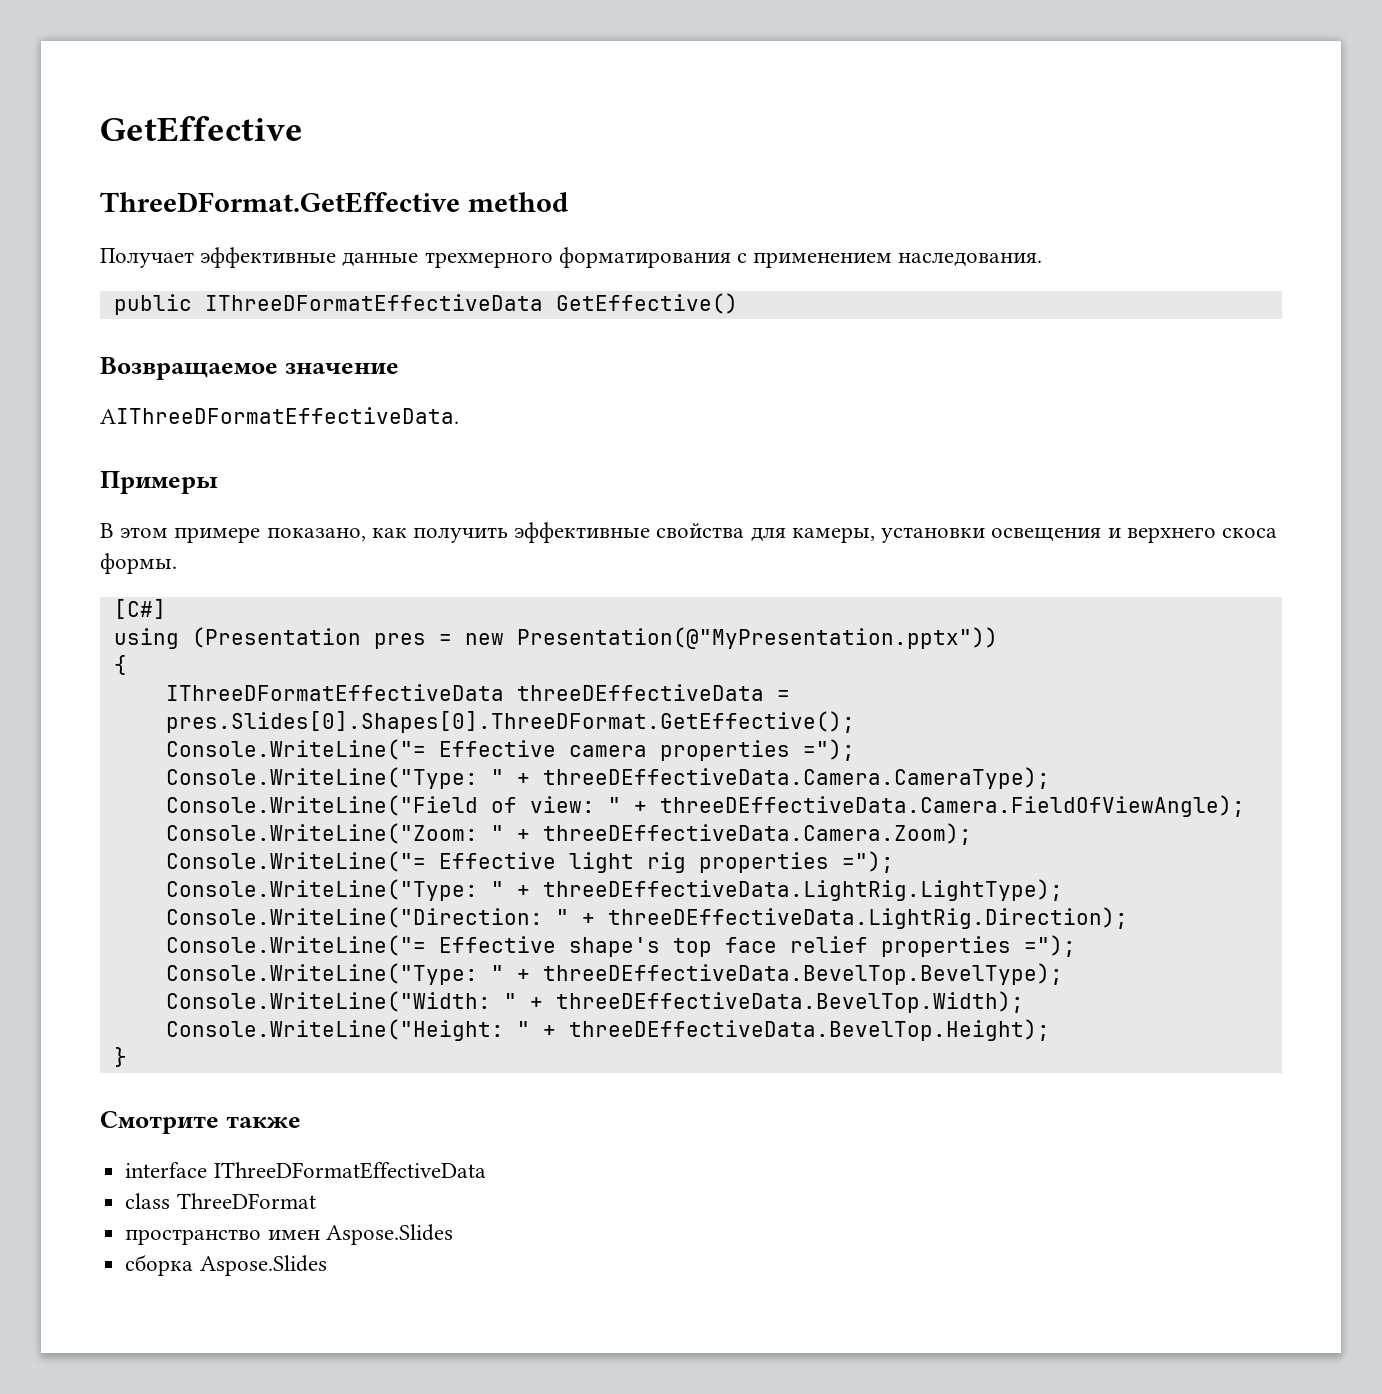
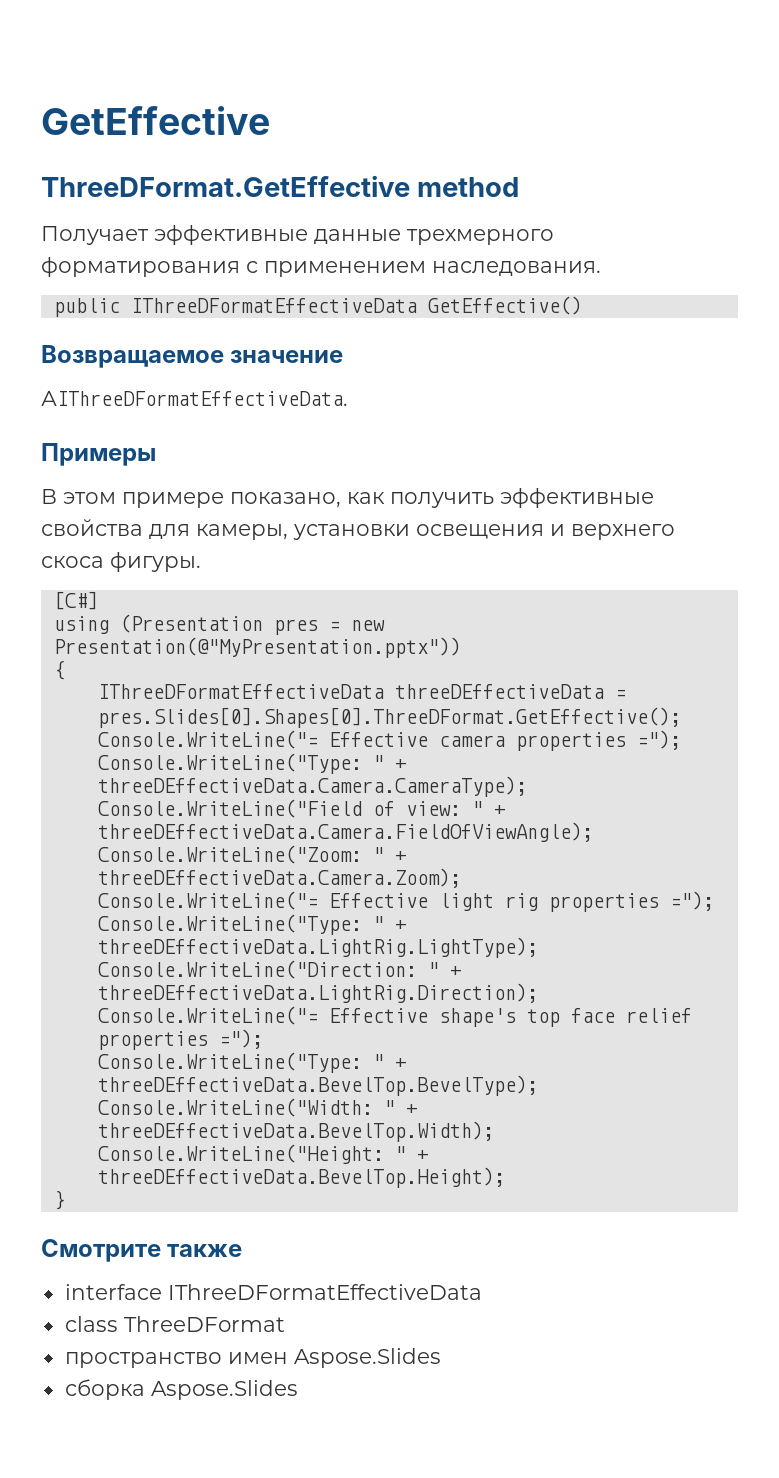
- В этом примере показано, как получить эффективные свойства для камеры, установки освещения и верхнего скоса формы.
+ В этом примере показано, как получить эффективные свойства для камеры, установки освещения и верхнего скоса фигуры.

